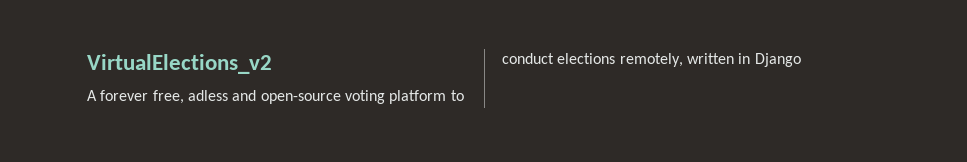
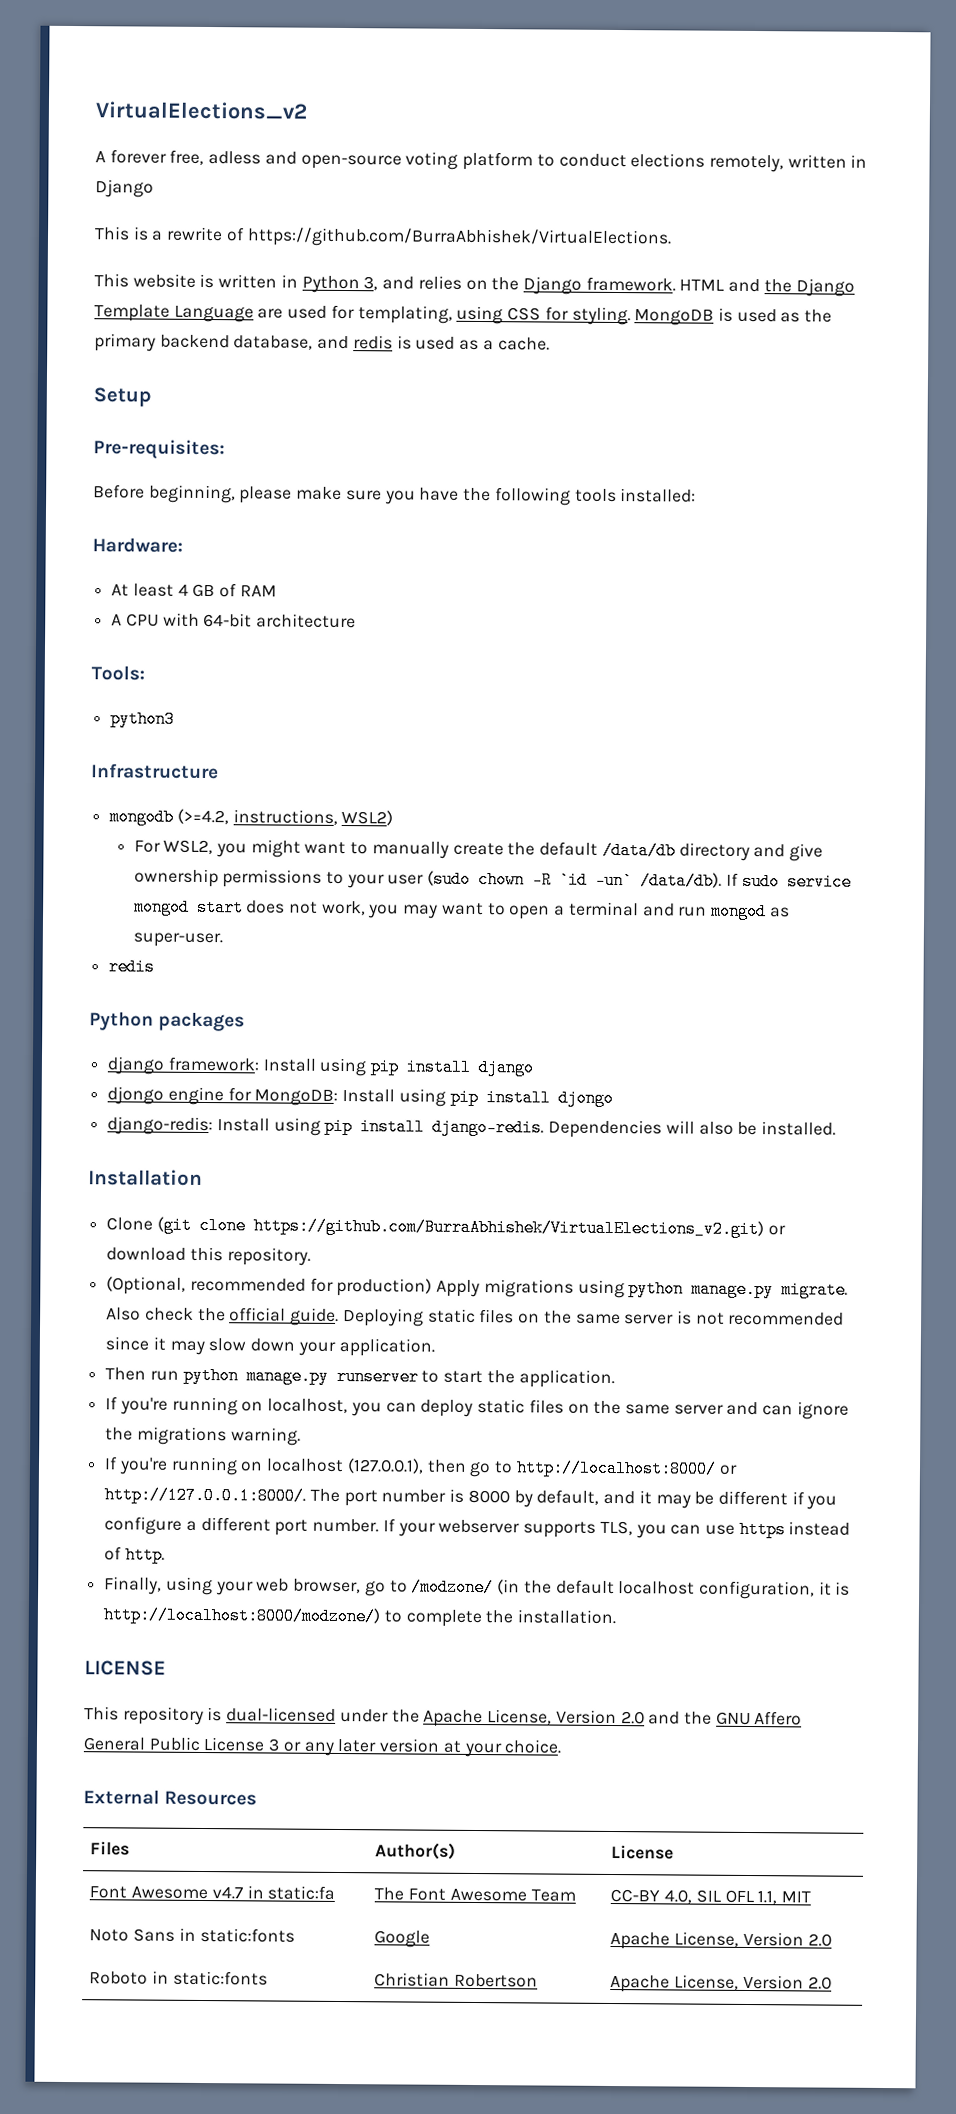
+ This is a rewrite of https://github.com/BurraAbhishek/VirtualElections.
+ This website is written in Python 3, and relies on the Django framework. HTML and the Django Template Language are used for templating, using CSS for styling. MongoDB is used as the primary backend database, and redis is used as a cache.
+ Setup
+ Pre-requisites:
+ Before beginning, please make sure you have the following tools installed:
+ Hardware:
+ At least 4 GB of RAM
+ A CPU with 64-bit architecture
+ Tools:
+ python3
+ Infrastructure
+ mongodb (>=4.2, instructions, WSL2)
+ For WSL2, you might want to manually create the default /data/db directory and give ownership permissions to your user (sudo chown -R `id -un` /data/db). If sudo service mongod start does not work, you may want to open a terminal and run mongod as super-user.
+ redis
+ Python packages
+ django framework: Install using pip install django
+ djongo engine for MongoDB: Install using pip install djongo
+ django-redis: Install using pip install django-redis. Dependencies will also be installed.
+ Installation
+ Clone (git clone https://github.com/BurraAbhishek/VirtualElections_v2.git) or download this repository.
+ (Optional, recommended for production) Apply migrations using python manage.py migrate. Also check the official guide. Deploying static files on the same server is not recommended since it may slow down your application.
+ Then run python manage.py runserver to start the application.
+ If you're running on localhost, you can deploy static files on the same server and can ignore the migrations warning.
+ If you're running on localhost (127.0.0.1), then go to http://localhost:8000/ or http://127.0.0.1:8000/. The port number is 8000 by default, and it may be different if you configure a different port number. If your webserver supports TLS, you can use https instead of http.
+ Finally, using your web browser, go to /modzone/ (in the default localhost configuration, it is http://localhost:8000/modzone/) to complete the installation.
+ LICENSE
+ This repository is dual-licensed under the Apache License, Version 2.0 and the GNU Affero General Public License 3 or any later version at your choice.
+ External Resources
+ Files | Author(s) | License
+ Font Awesome v4.7 in static:fa | The Font Awesome Team | CC-BY 4.0, SIL OFL 1.1, MIT
+ Noto Sans in static:fonts | Google | Apache License, Version 2.0
+ Roboto in static:fonts | Christian Robertson | Apache License, Version 2.0

